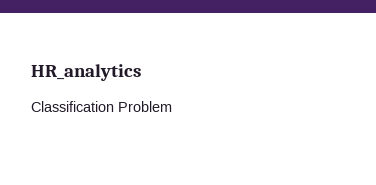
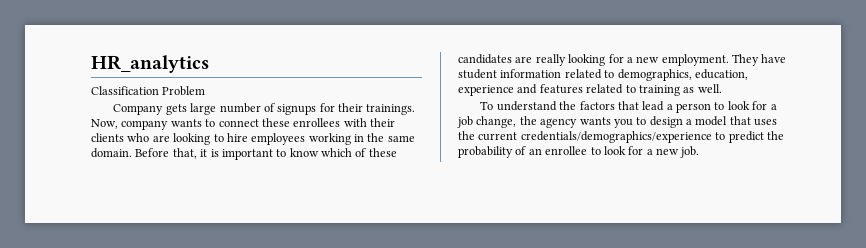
+ Company gets large number of signups for their trainings. Now, company wants to connect these enrollees with their clients who are looking to hire employees working in the same domain. Before that, it is important to know which of these candidates are really looking for a new employment. They have student information related to demographics, education, experience and features related to training as well.
+ To understand the factors that lead a person to look for a job change, the agency wants you to design a model that uses the current credentials/demographics/experience to predict the probability of an enrollee to look for a new job.

